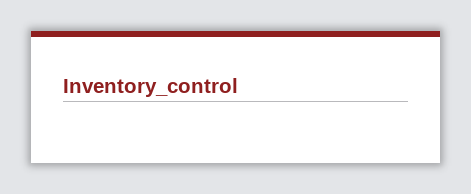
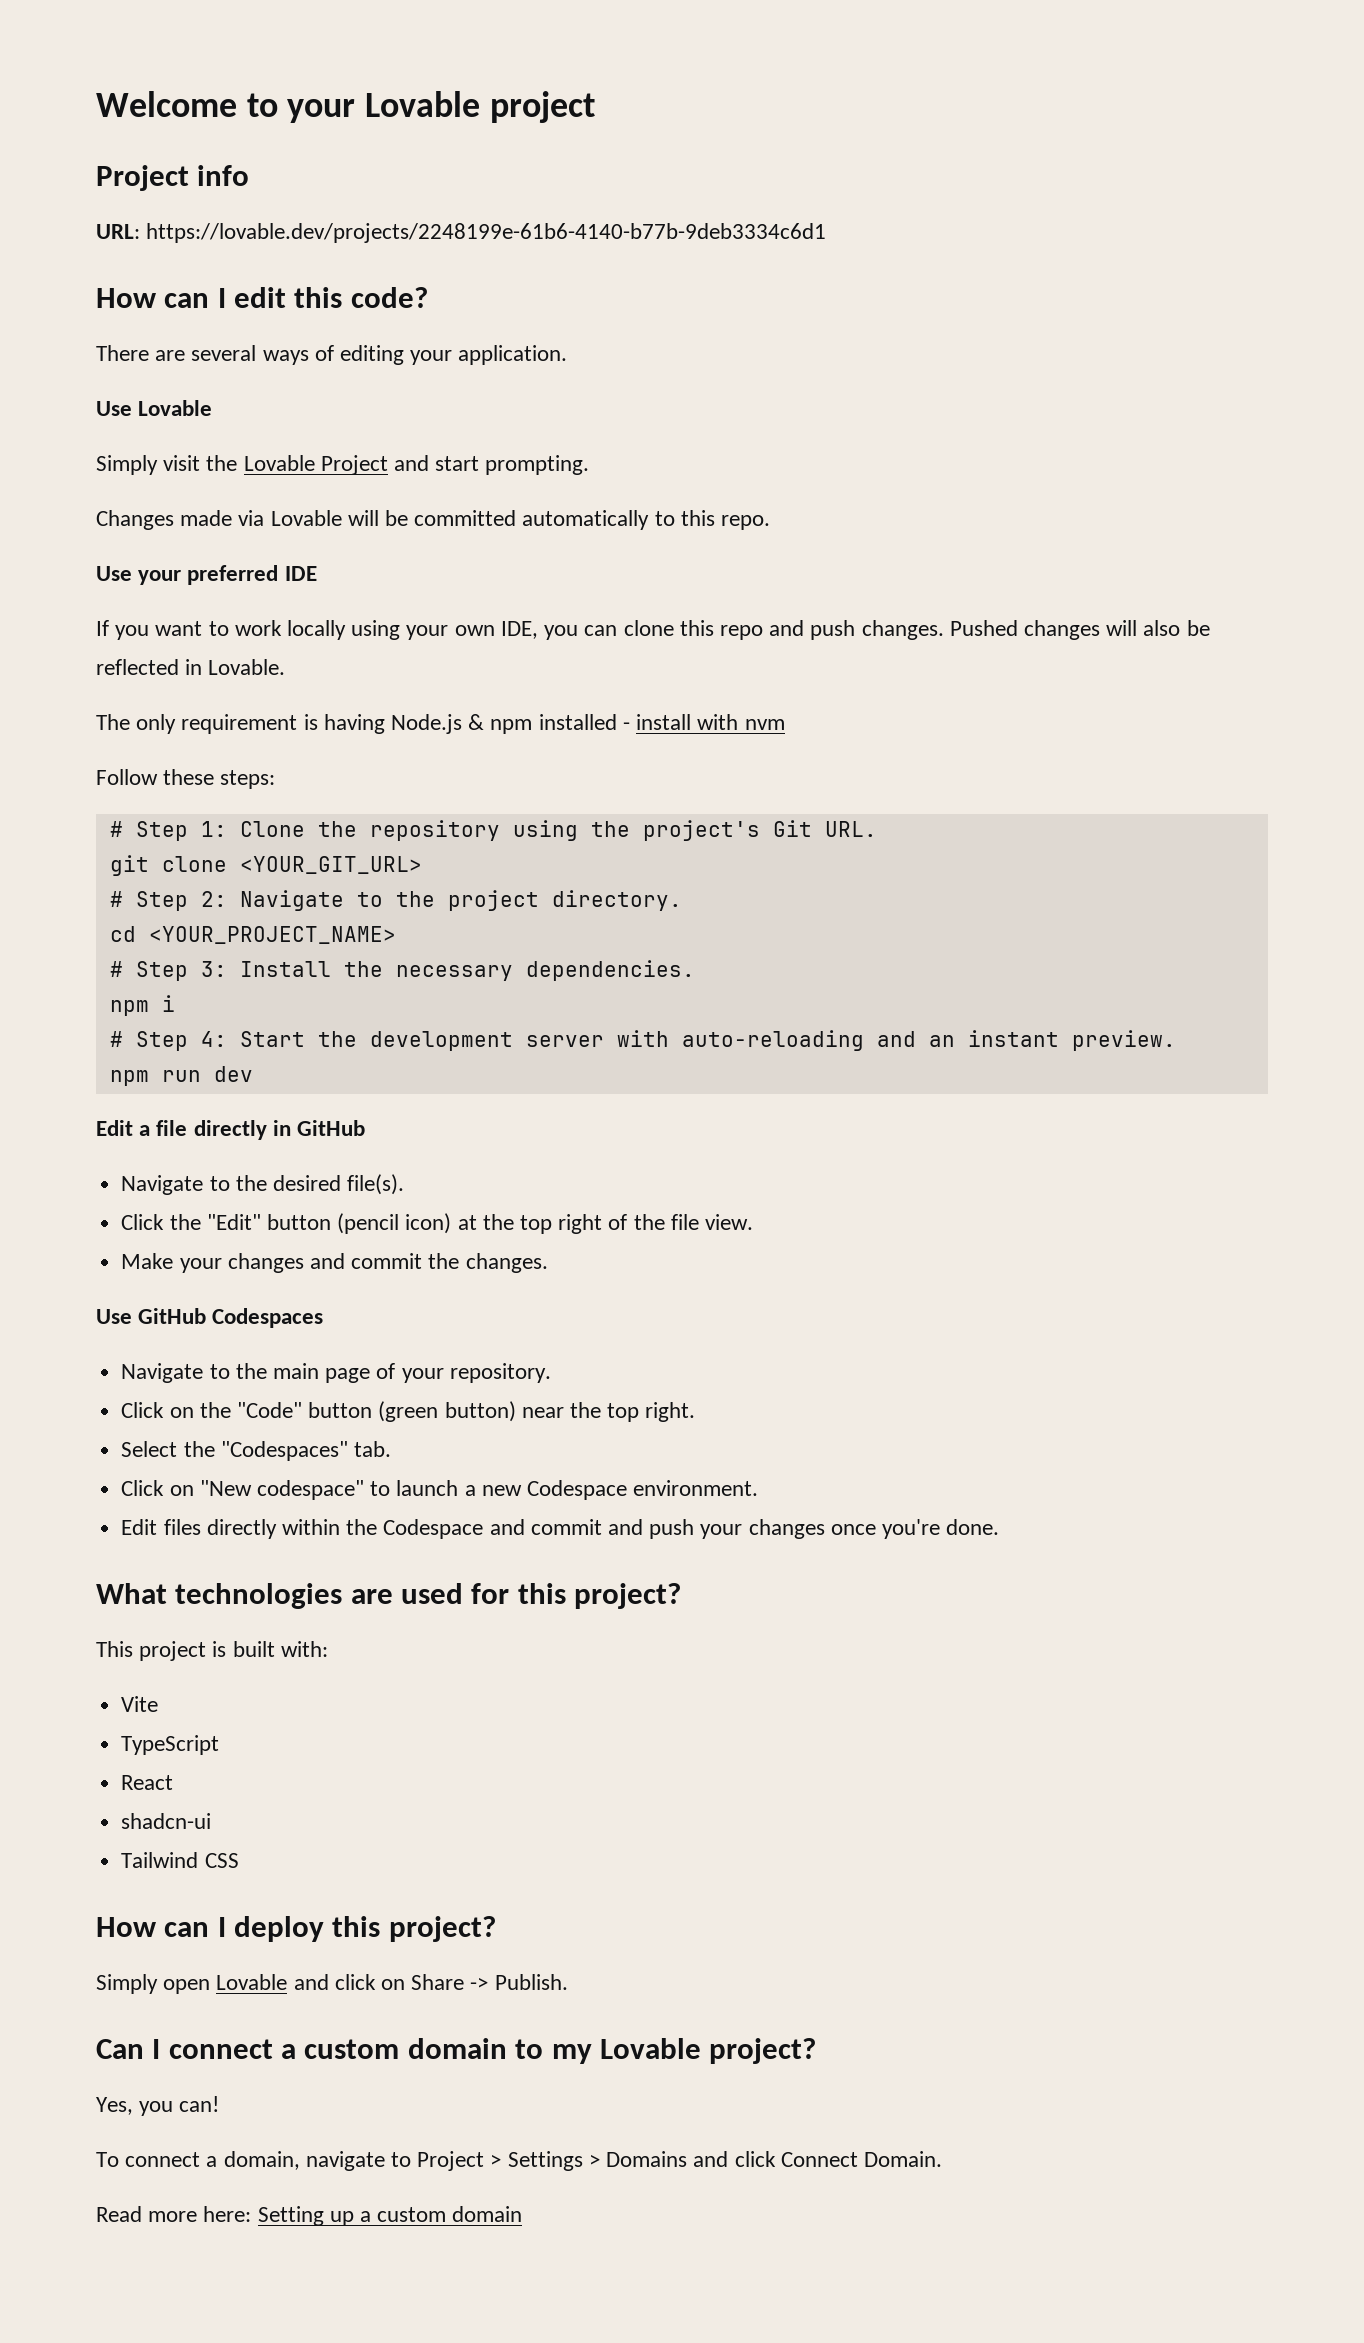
- Inventory_control
+ Welcome to your Lovable project
+ Project info
+ URL: https://lovable.dev/projects/2248199e-61b6-4140-b77b-9deb3334c6d1
+ How can I edit this code?
+ There are several ways of editing your application.
+ Use Lovable
+ Simply visit the Lovable Project and start prompting.
+ Changes made via Lovable will be committed automatically to this repo.
+ Use your preferred IDE
+ If you want to work locally using your own IDE, you can clone this repo and push changes. Pushed changes will also be reflected in Lovable.
+ The only requirement is having Node.js & npm installed - install with nvm
+ Follow these steps:
+ # Step 1: Clone the repository using the project's Git URL.
+ git clone <YOUR_GIT_URL>
+ # Step 2: Navigate to the project directory.
+ cd <YOUR_PROJECT_NAME>
+ # Step 3: Install the necessary dependencies.
+ npm i
+ # Step 4: Start the development server with auto-reloading and an instant preview.
+ npm run dev
+ Edit a file directly in GitHub
+ Navigate to the desired file(s).
+ Click the "Edit" button (pencil icon) at the top right of the file view.
+ Make your changes and commit the changes.
+ Use GitHub Codespaces
+ Navigate to the main page of your repository.
+ Click on the "Code" button (green button) near the top right.
+ Select the "Codespaces" tab.
+ Click on "New codespace" to launch a new Codespace environment.
+ Edit files directly within the Codespace and commit and push your changes once you're done.
+ What technologies are used for this project?
+ This project is built with:
+ Vite
+ TypeScript
+ React
+ shadcn-ui
+ Tailwind CSS
+ How can I deploy this project?
+ Simply open Lovable and click on Share -> Publish.
+ Can I connect a custom domain to my Lovable project?
+ Yes, you can!
+ To connect a domain, navigate to Project > Settings > Domains and click Connect Domain.
+ Read more here: Setting up a custom domain

